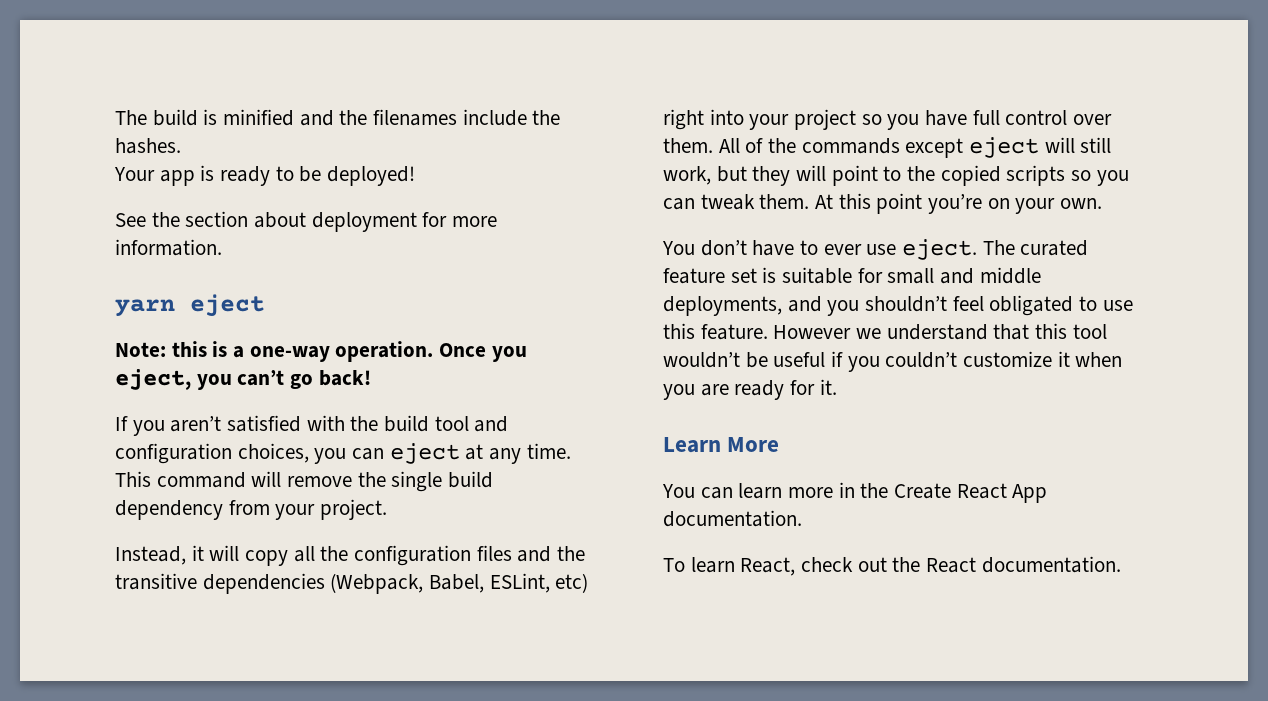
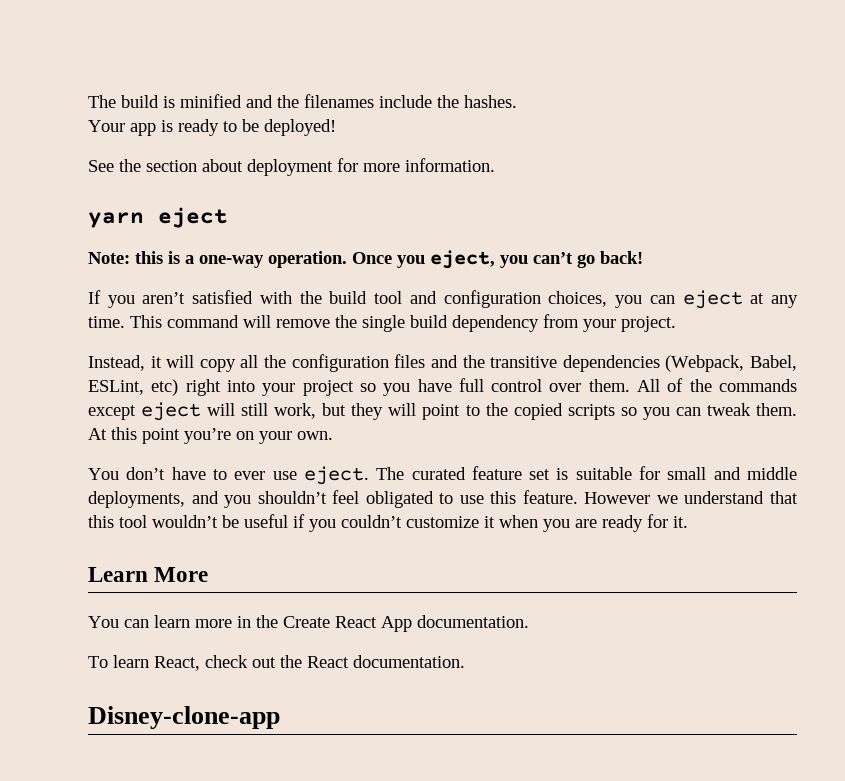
+ Disney-clone-app

